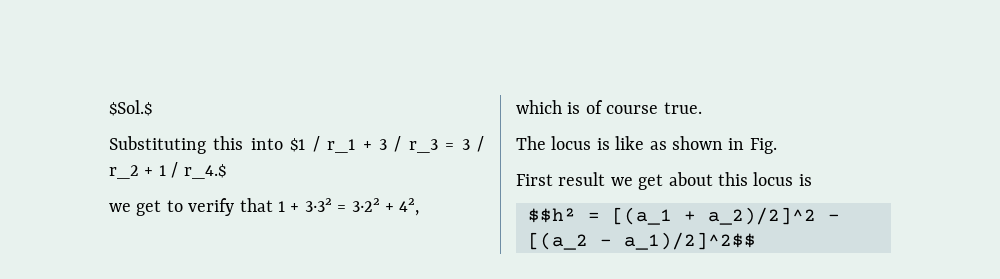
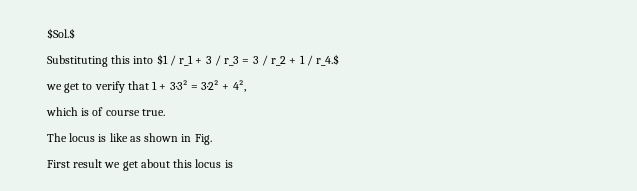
- $$h² = [(a_1 + a_2)/2]^2 - [(a_2 - a_1)/2]^2$$

